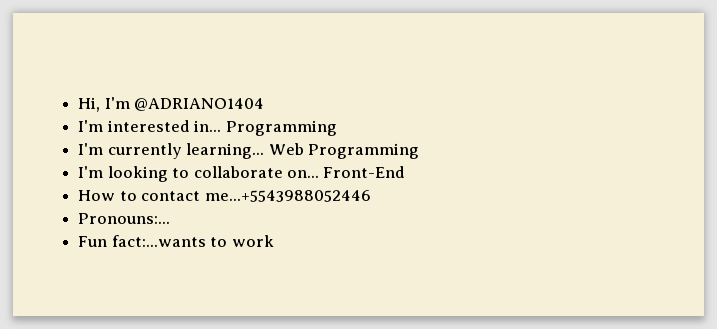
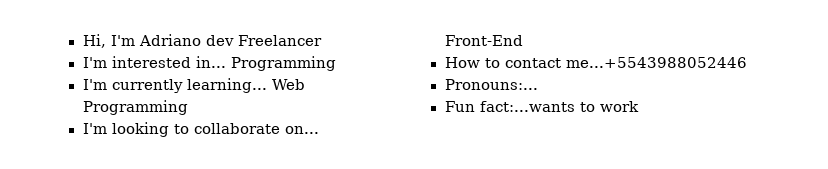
- Hi, I'm @ADRIANO1404
+ Hi, I'm Adriano dev Freelancer

